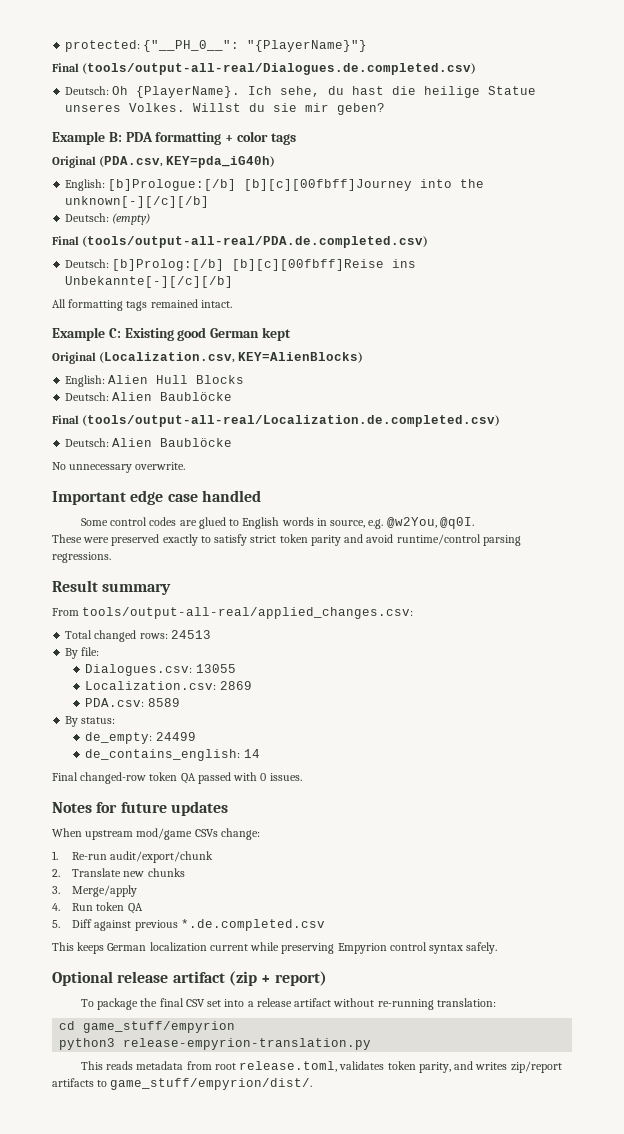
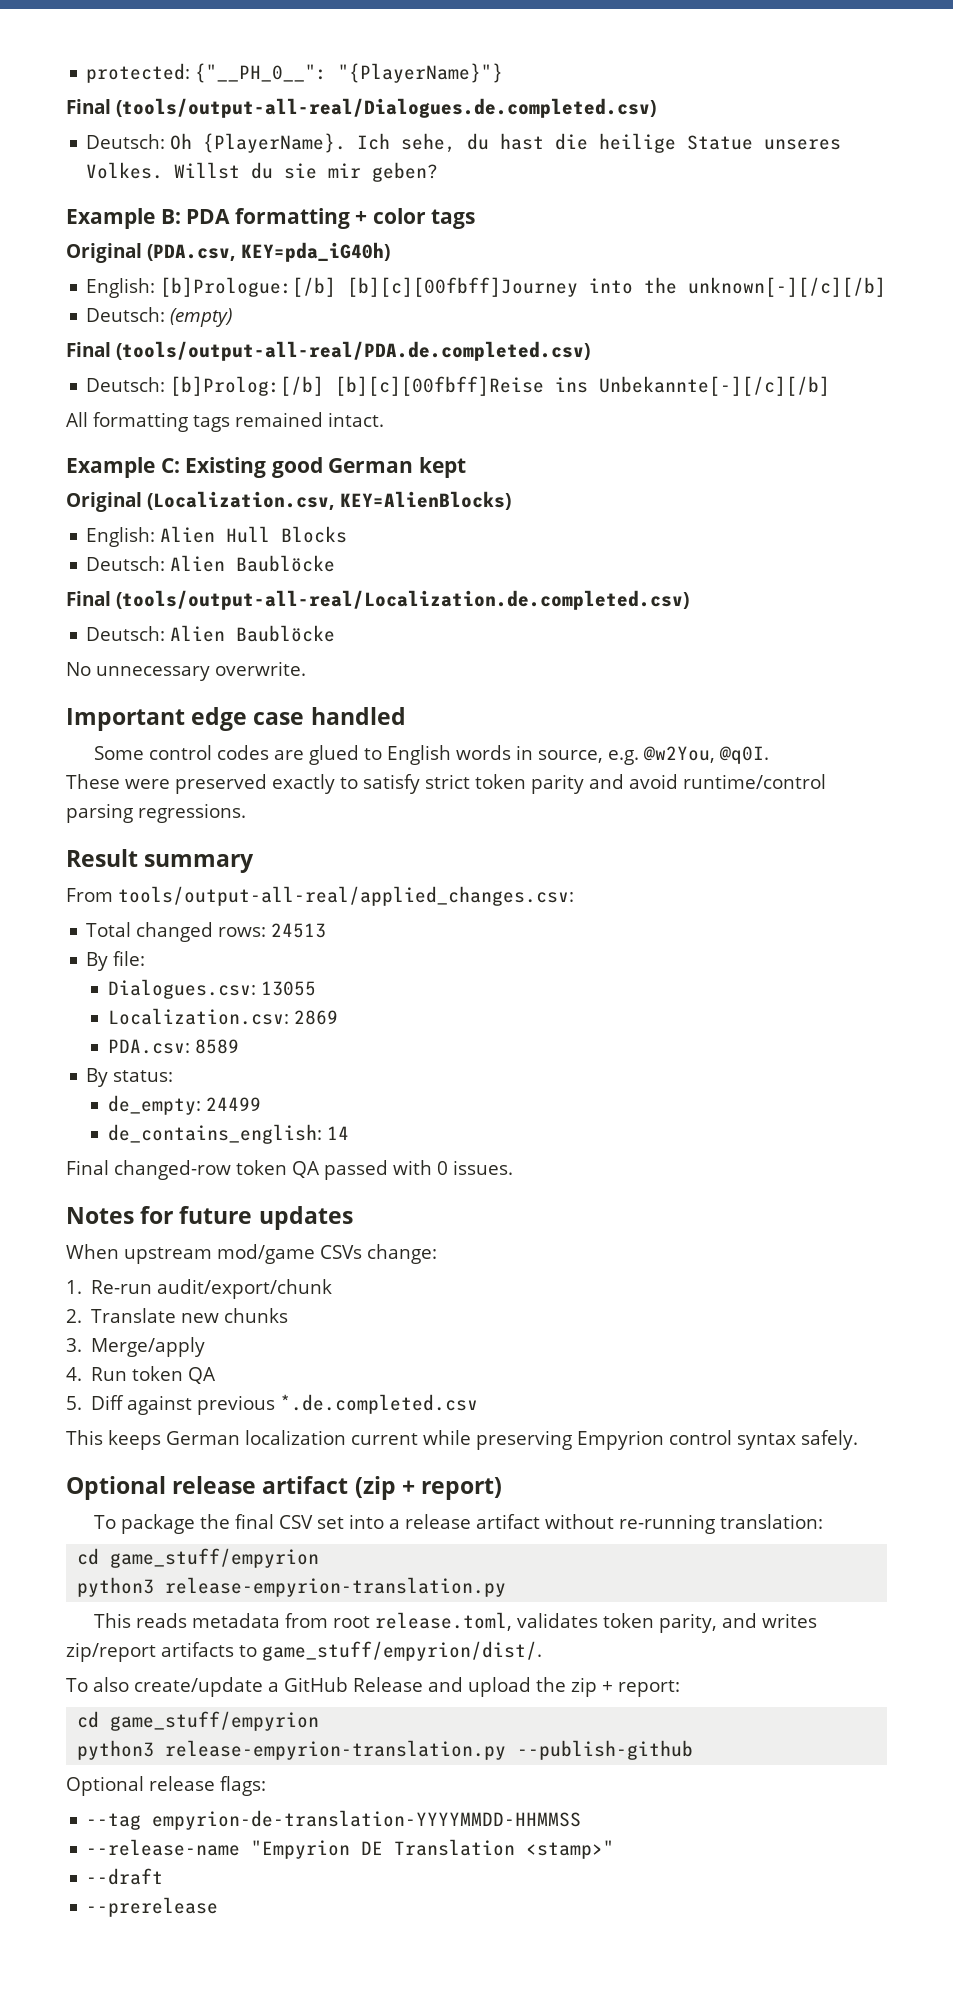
+ To also create/update a GitHub Release and upload the zip + report:
+ cd game_stuff/empyrion
+ python3 release-empyrion-translation.py --publish-github
+ Optional release flags:
+ --tag empyrion-de-translation-YYYYMMDD-HHMMSS
+ --release-name "Empyrion DE Translation <stamp>"
+ --draft
+ --prerelease

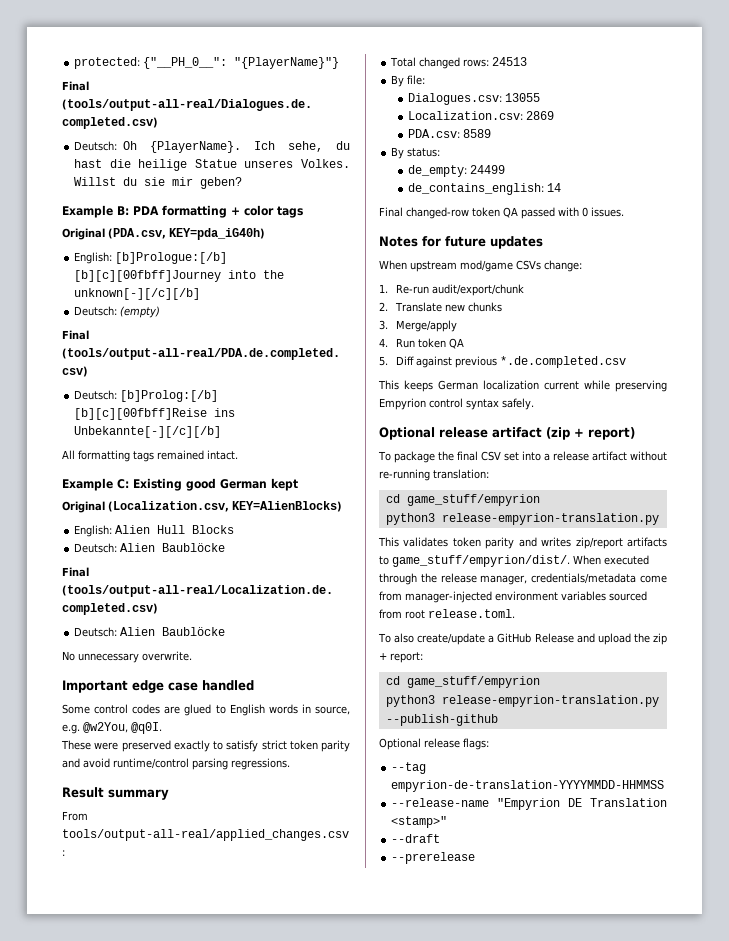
- This reads metadata from root release.toml, validates token parity, and writes zip/report artifacts to game_stuff/empyrion/dist/.
+ This validates token parity and writes zip/report artifacts to game_stuff/empyrion/dist/. When executed through the release manager, credentials/metadata come from manager-injected environment variables sourced from root release.toml.

